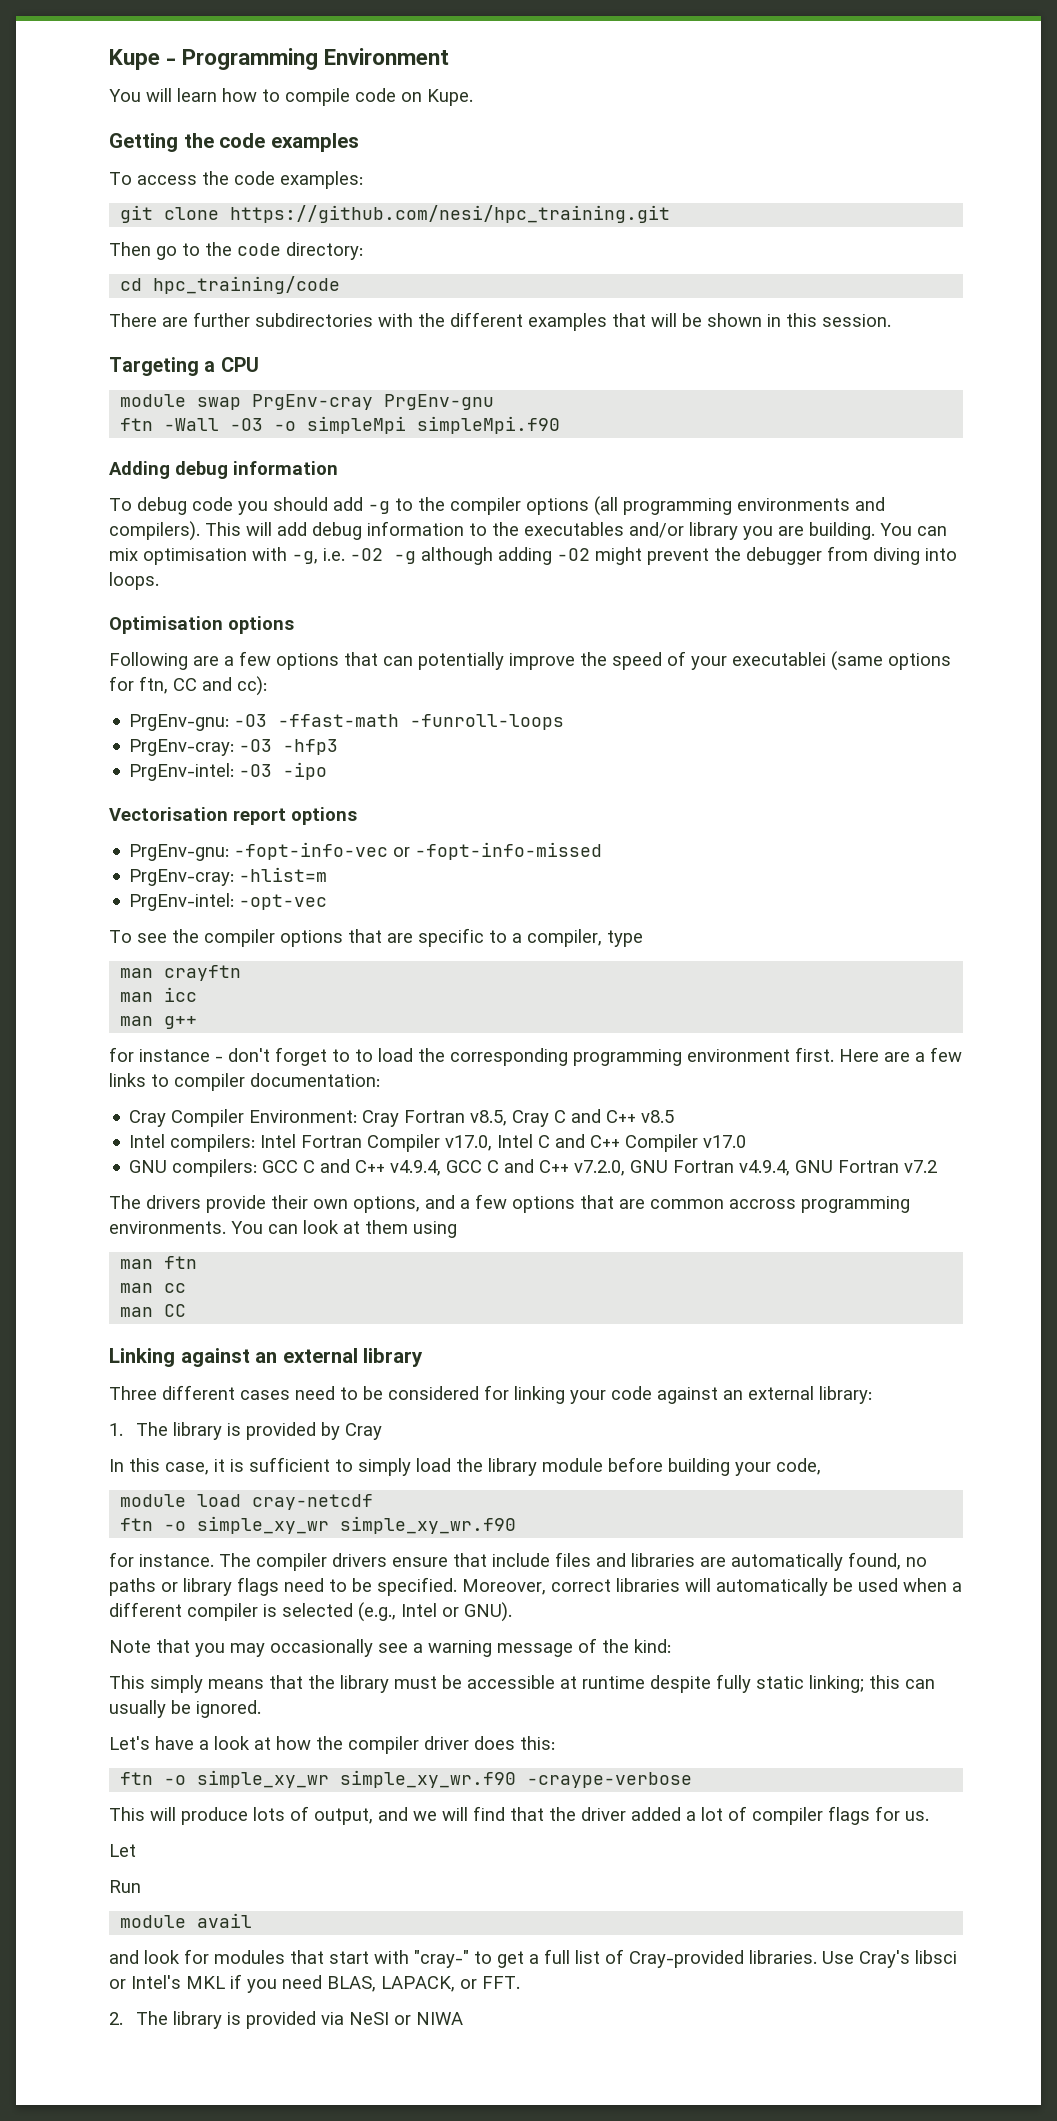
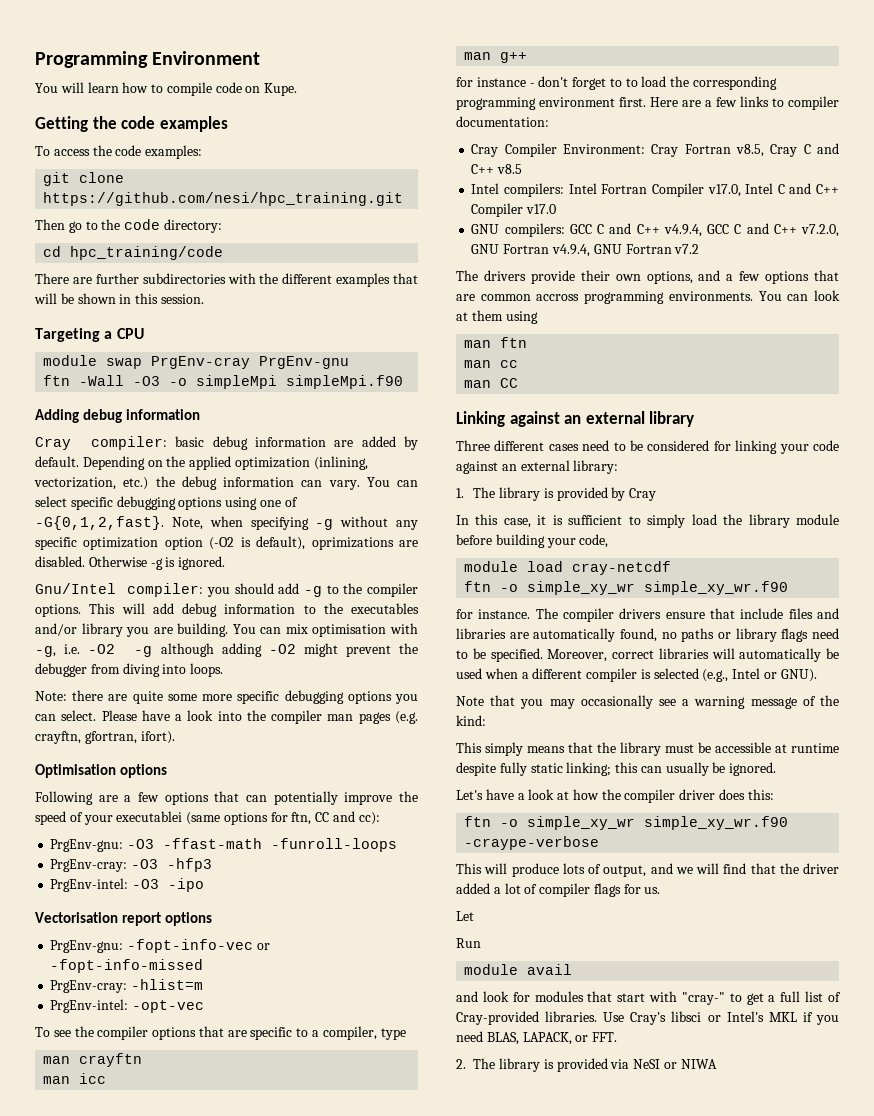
- Kupe - Programming Environment
+ Programming Environment
- To debug code you should add -g to the compiler options (all programming environments and compilers).
+ Cray compiler: basic debug information are added by default. Depending on the applied optimization (inlining, vectorization, etc.) the debug information can vary. You can select specific debugging options using one of -G{0,1,2,fast}. Note, when specifying -g without any specific optimization option (-O2 is default), oprimizations are disabled. Otherwise -g is ignored.
+ Gnu/Intel compiler: you should add -g to the compiler options.
+ Note: there are quite some more specific debugging options you can select. Please have a look into the compiler man pages (e.g. crayftn, gfortran, ifort).

